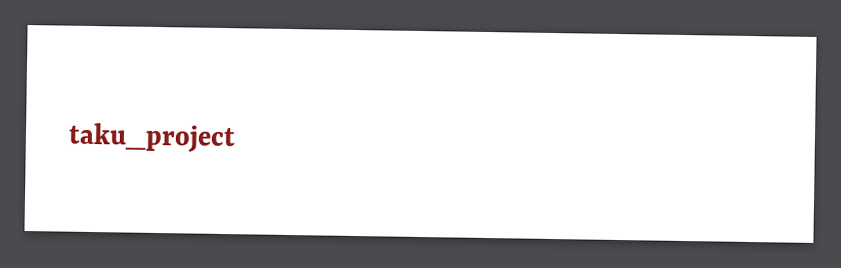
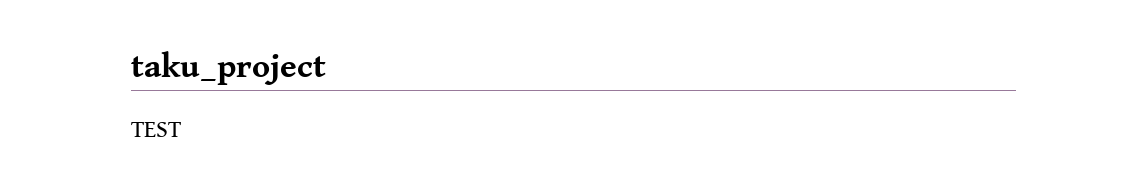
+ TEST

